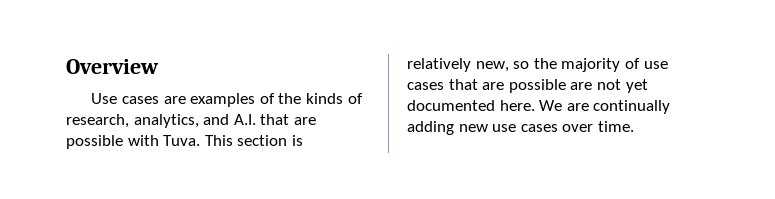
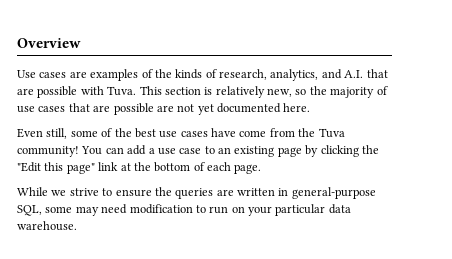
- This section is relatively new, so the majority of use cases that are possible are not yet documented here. We are continually adding new use cases over time.
+ This section is relatively new, so the majority of use cases that are possible are not yet documented here.
+ Even still, some of the best use cases have come from the Tuva community! You can add a use case to an existing page by clicking the "Edit this page" link at the bottom of each page.
+ While we strive to ensure the queries are written in general-purpose SQL, some may need modification to run on your particular data warehouse.

